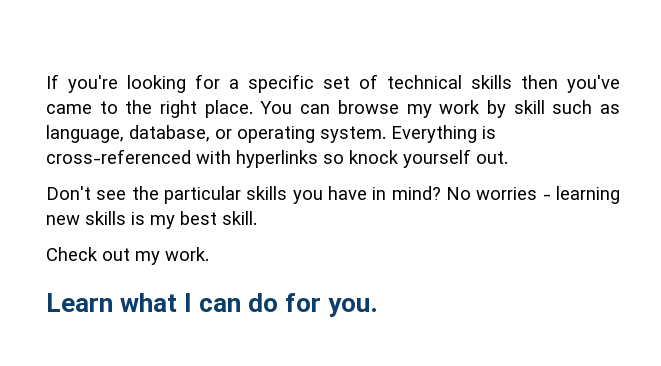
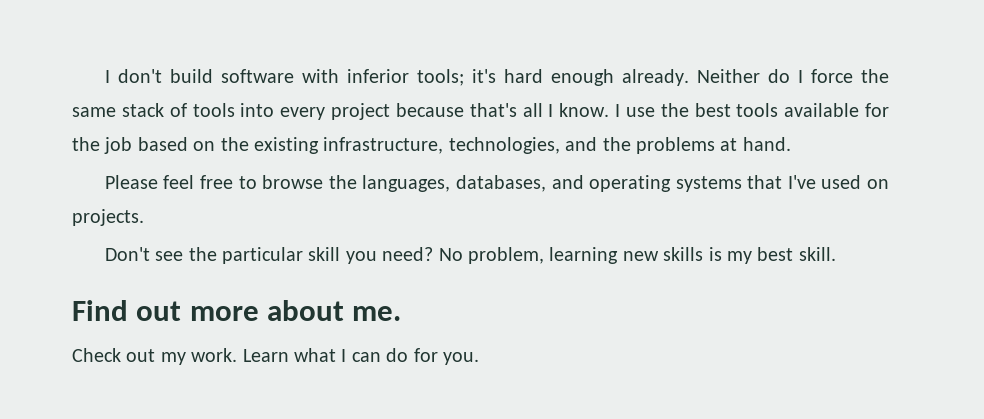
- If you're looking for a specific set of technical skills then you've came to the right place. You can browse my work by skill such as language, database, or operating system. Everything is cross-referenced with hyperlinks so knock yourself out.
- Don't see the particular skills you have in mind? No worries - learning new skills is my best skill.
+ I don't build software with inferior tools; it's hard enough already. Neither do I force the same stack of tools into every project because that's all I know. I use the best tools available for the job based on the existing infrastructure, technologies, and the problems at hand.
+ Please feel free to browse the languages, databases, and operating systems that I've used on projects.
+ Don't see the particular skill you need? No problem, learning new skills is my best skill.
+ Find out more about me.
- Check out my work.
- Learn what I can do for you.
+ Check out my work. Learn what I can do for you.

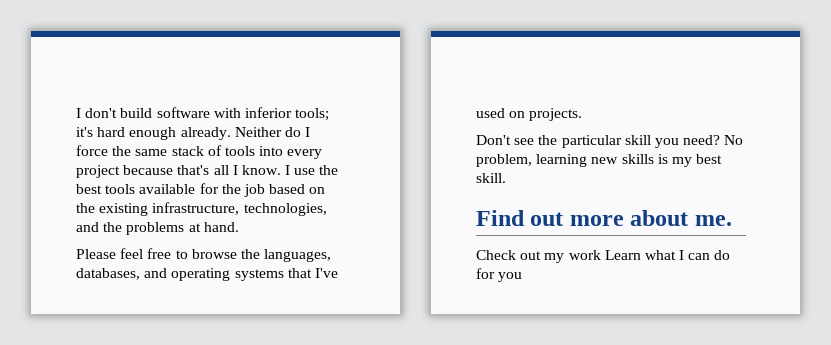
- Check out my work. Learn what I can do for you.
+ Check out my work Learn what I can do for you

